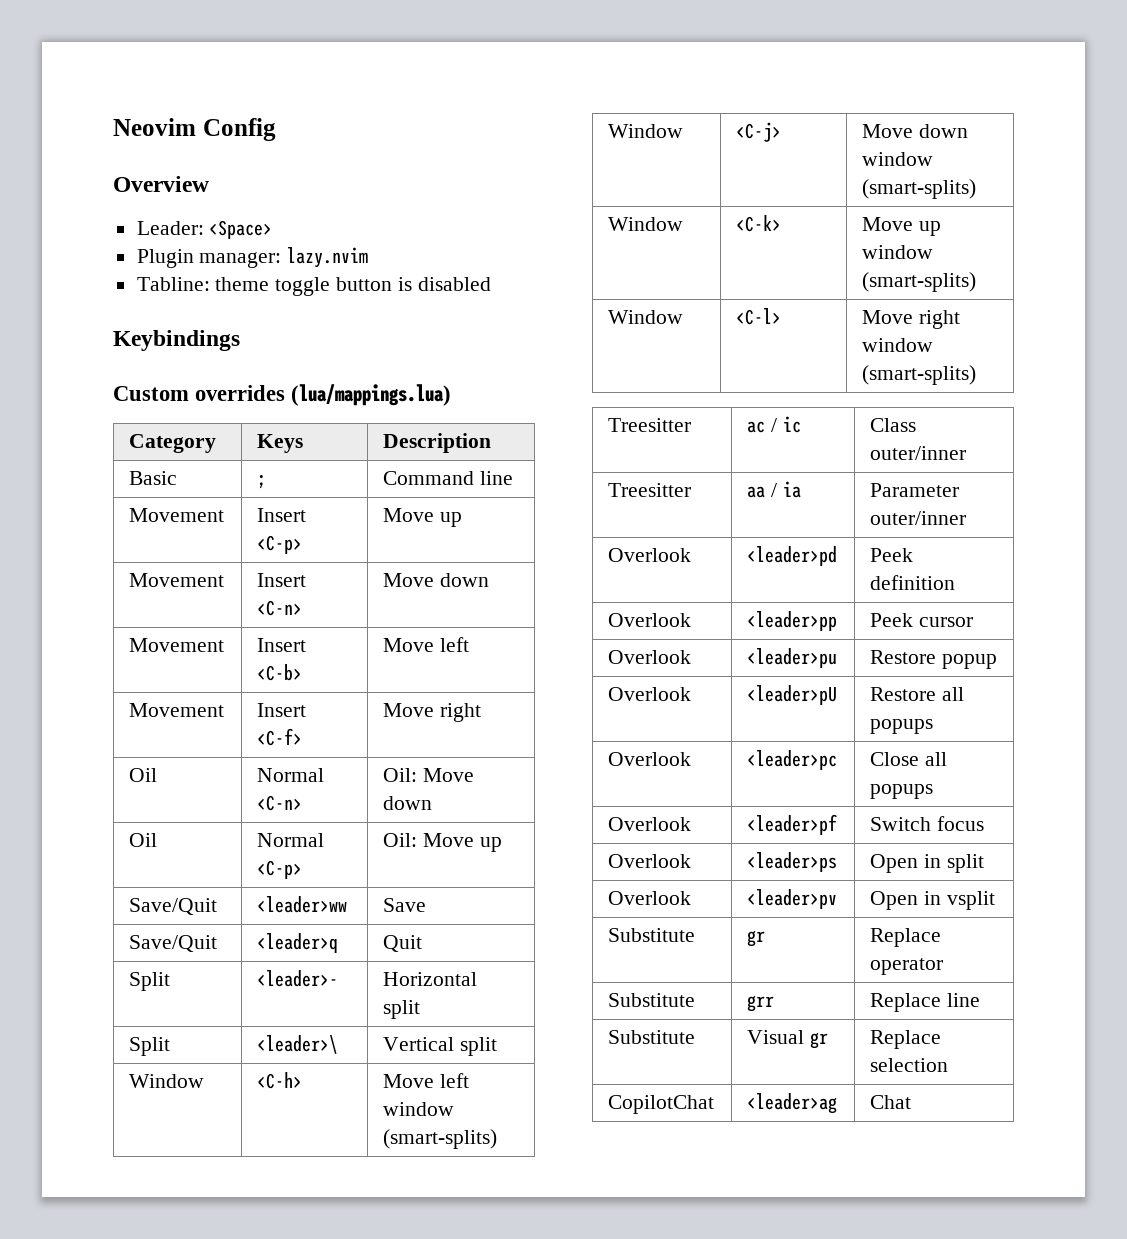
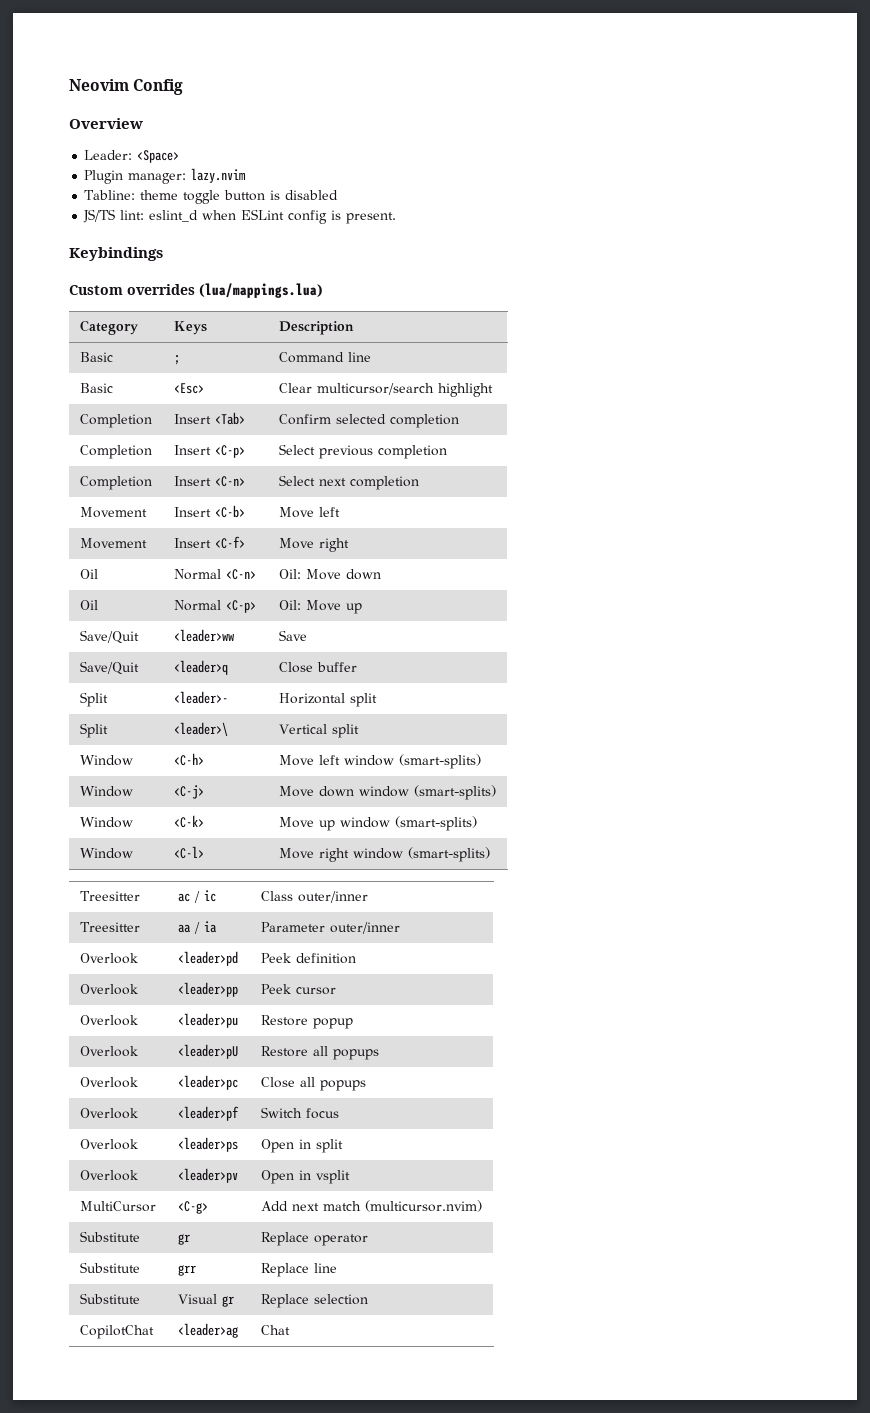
+ JS/TS lint: eslint_d when ESLint config is present.
- Movement | Insert <C-p> | Move up
- Movement | Insert <C-n> | Move down
+ Basic | <Esc> | Clear multicursor/search highlight
+ Completion | Insert <Tab> | Confirm selected completion
+ Completion | Insert <C-p> | Select previous completion
+ Completion | Insert <C-n> | Select next completion
- Save/Quit | <leader>q | Quit
+ Save/Quit | <leader>q | Close buffer
+ MultiCursor | <C-g> | Add next match (multicursor.nvim)

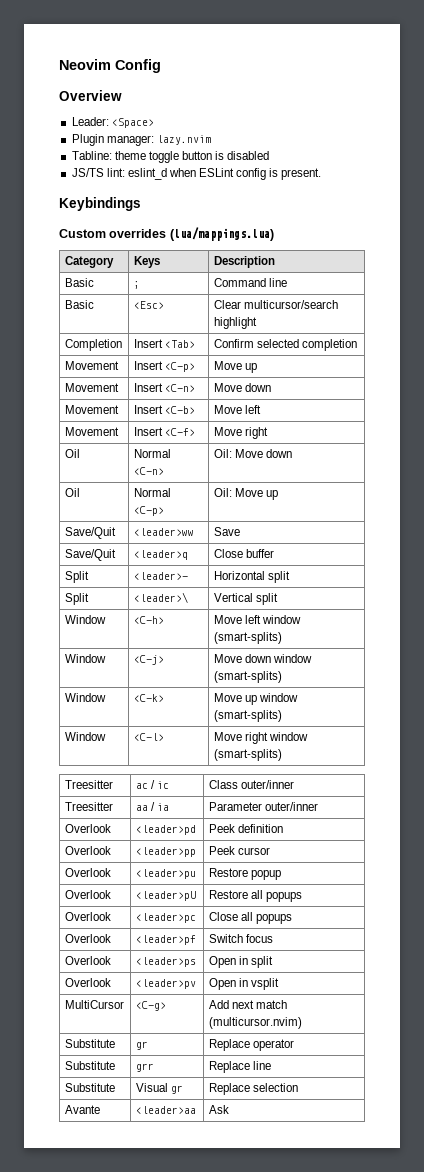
- Completion | Insert <C-p> | Select previous completion
- Completion | Insert <C-n> | Select next completion
+ Movement | Insert <C-p> | Move up
+ Movement | Insert <C-n> | Move down
- CopilotChat | <leader>ag | Chat
+ Avante | <leader>aa | Ask

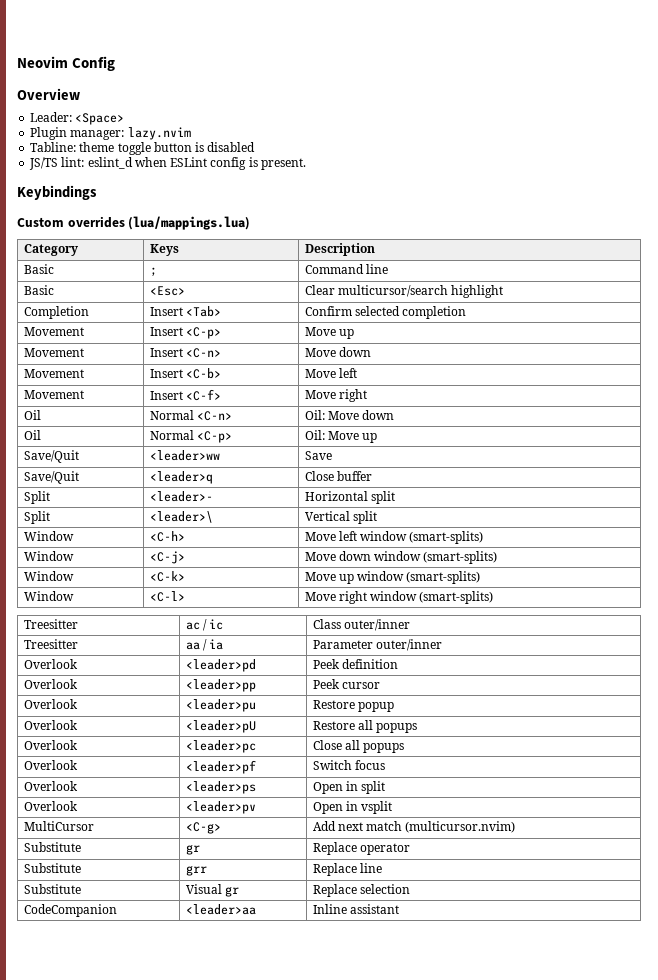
- Avante | <leader>aa | Ask
+ CodeCompanion | <leader>aa | Inline assistant

